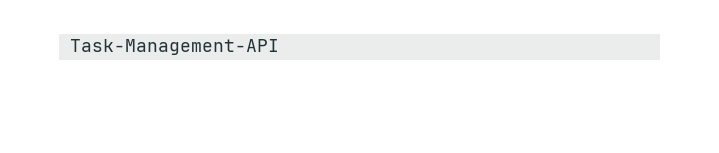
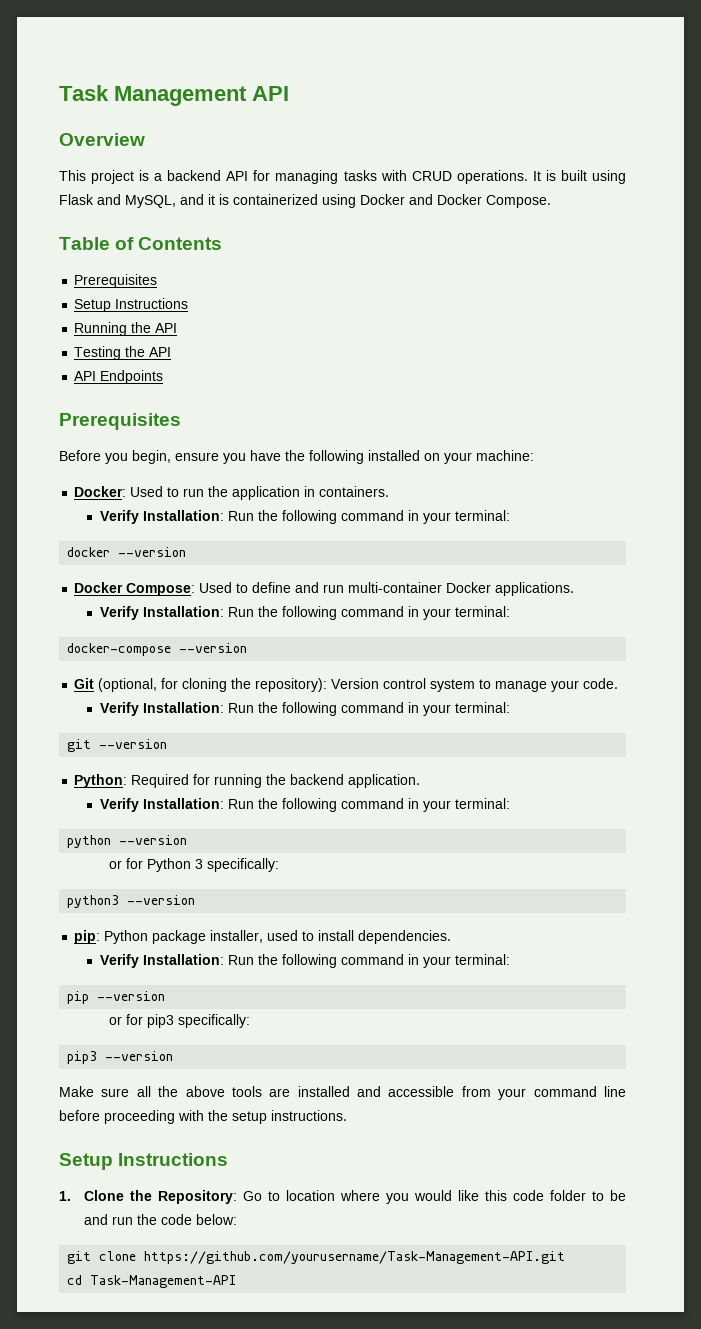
- Task-Management-API
+ Task Management API
+ Overview
+ This project is a backend API for managing tasks with CRUD operations. It is built using Flask and MySQL, and it is containerized using Docker and Docker Compose.
+ Table of Contents
+ Prerequisites
+ Setup Instructions
+ Running the API
+ Testing the API
+ API Endpoints
+ Prerequisites
+ Before you begin, ensure you have the following installed on your machine:
+ Docker: Used to run the application in containers.
+ Verify Installation: Run the following command in your terminal:
+ docker --version
+ Docker Compose: Used to define and run multi-container Docker applications.
+ Verify Installation: Run the following command in your terminal:
+ docker-compose --version
+ Git (optional, for cloning the repository): Version control system to manage your code.
+ Verify Installation: Run the following command in your terminal:
+ git --version
+ Python: Required for running the backend application.
+ Verify Installation: Run the following command in your terminal:
+ python --version
+ or for Python 3 specifically:
+ python3 --version
+ pip: Python package installer, used to install dependencies.
+ Verify Installation: Run the following command in your terminal:
+ pip --version
+ or for pip3 specifically:
+ pip3 --version
+ Make sure all the above tools are installed and accessible from your command line before proceeding with the setup instructions.
+ Setup Instructions
+ 1. Clone the Repository: Go to location where you would like this code folder to be and run the code below:
+ git clone https://github.com/yourusername/Task-Management-API.git
+ cd Task-Management-API

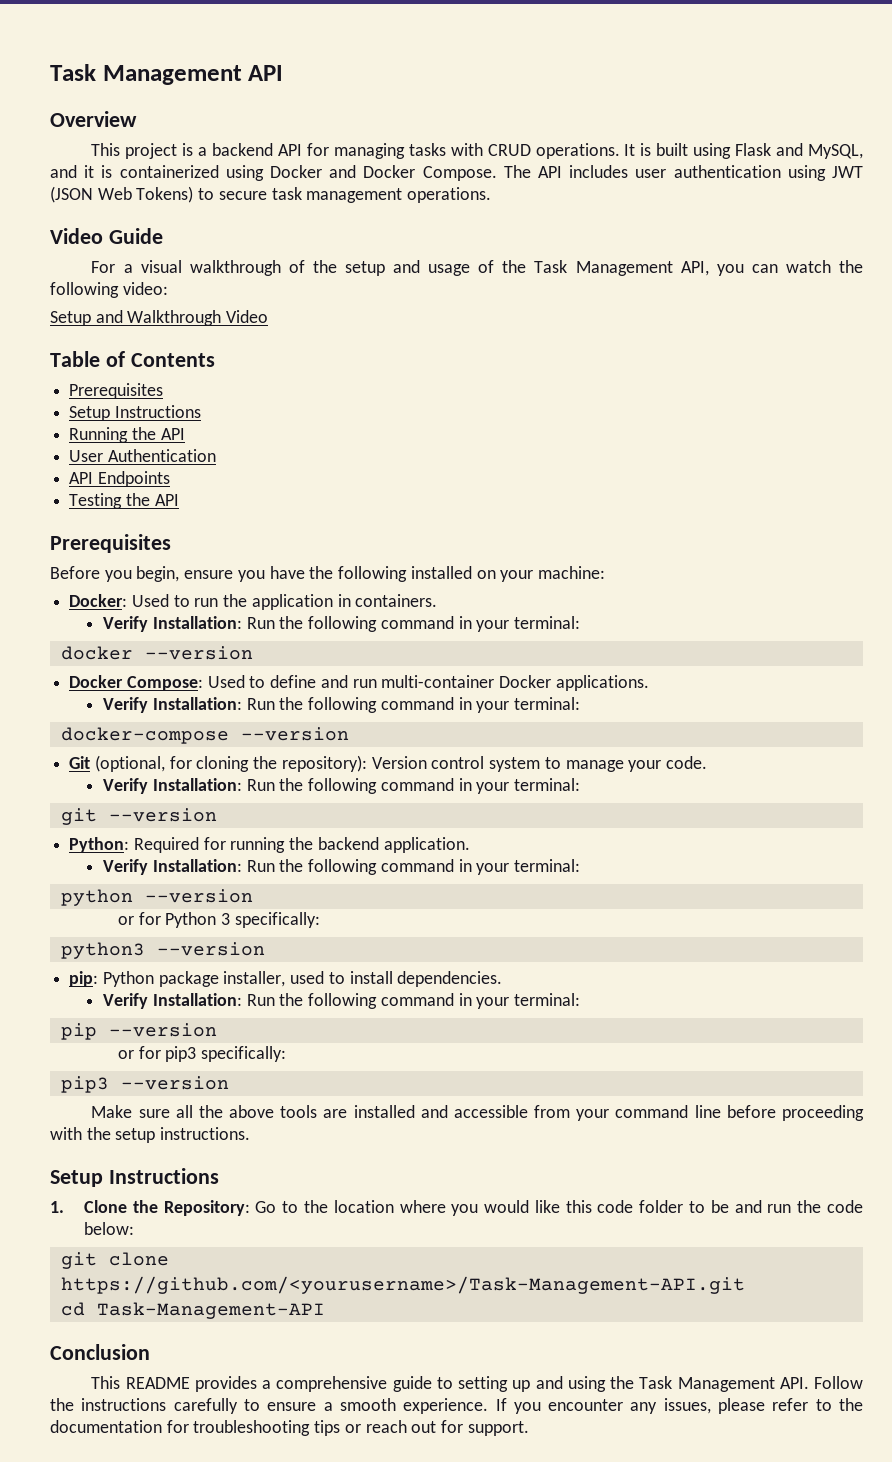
+ The API includes user authentication using JWT (JSON Web Tokens) to secure task management operations.
+ Video Guide
+ For a visual walkthrough of the setup and usage of the Task Management API, you can watch the following video:
+ Setup and Walkthrough Video
+ User Authentication
+ API Endpoints
- API Endpoints
- 1. Clone the Repository: Go to location where you would like this code folder to be and run the code below:
+ 1. Clone the Repository: Go to the location where you would like this code folder to be and run the code below:
- git clone https://github.com/yourusername/Task-Management-API.git
+ git clone https://github.com/<yourusername>/Task-Management-API.git
+ Conclusion
+ This README provides a comprehensive guide to setting up and using the Task Management API. Follow the instructions carefully to ensure a smooth experience. If you encounter any issues, please refer to the documentation for troubleshooting tips or reach out for support.

